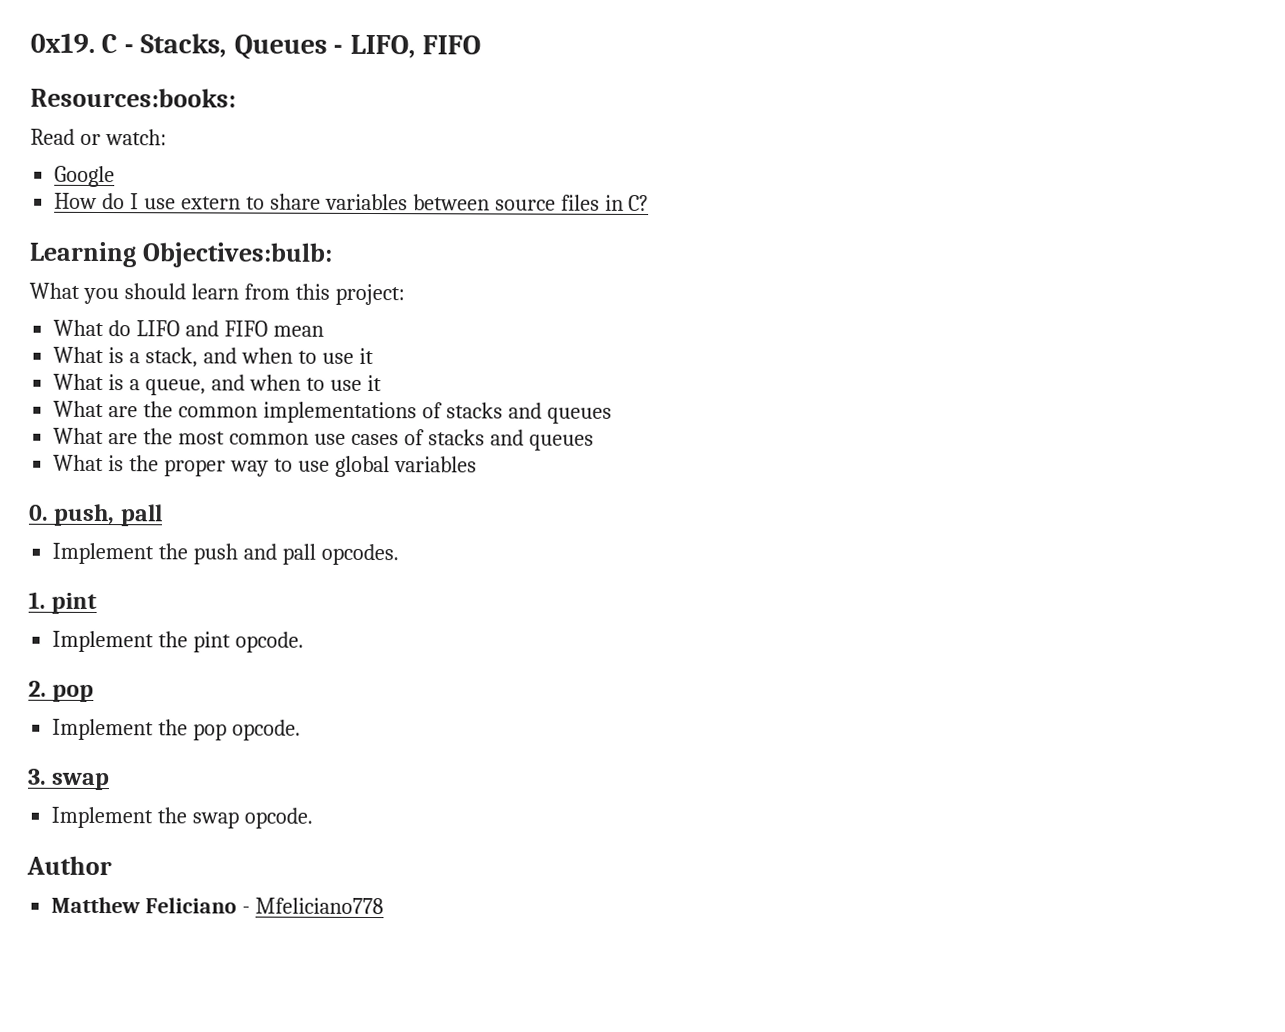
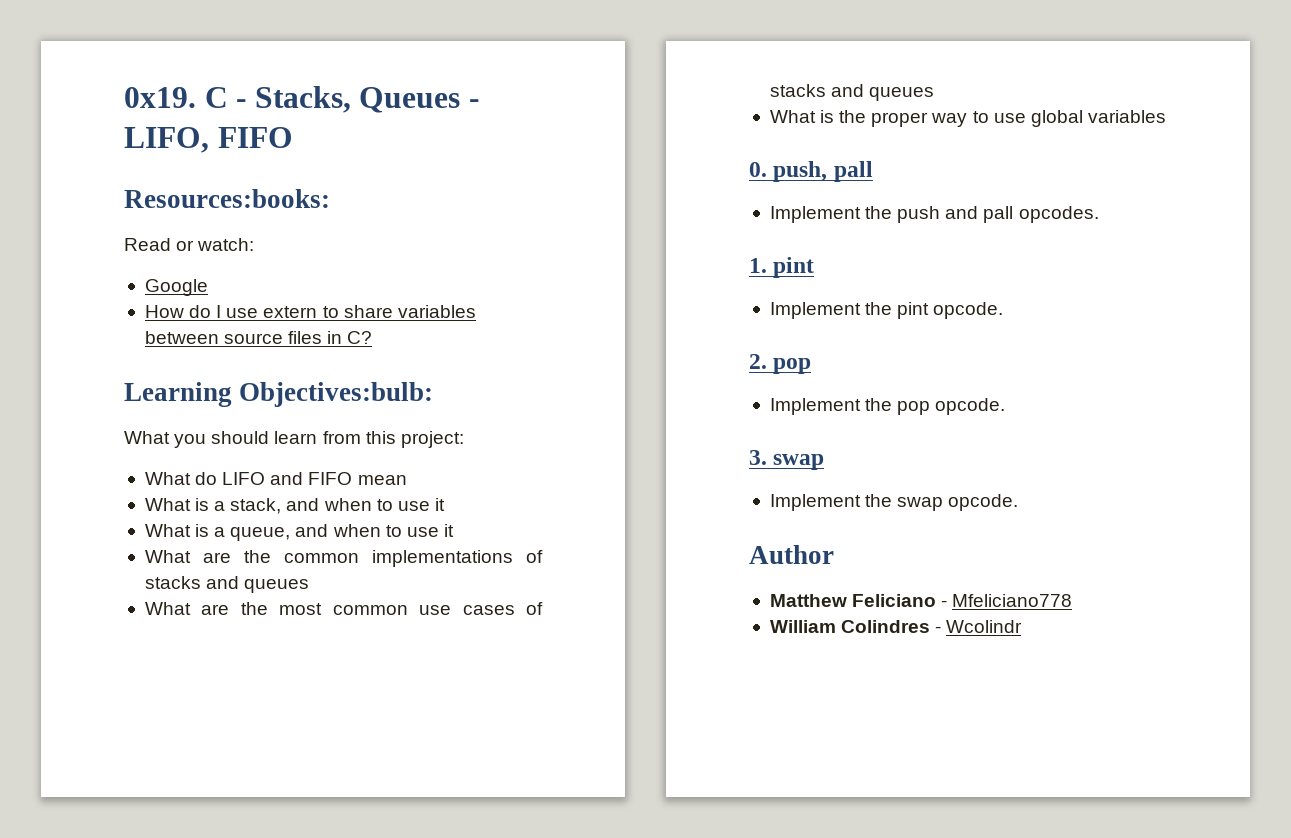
+ William Colindres - Wcolindr

